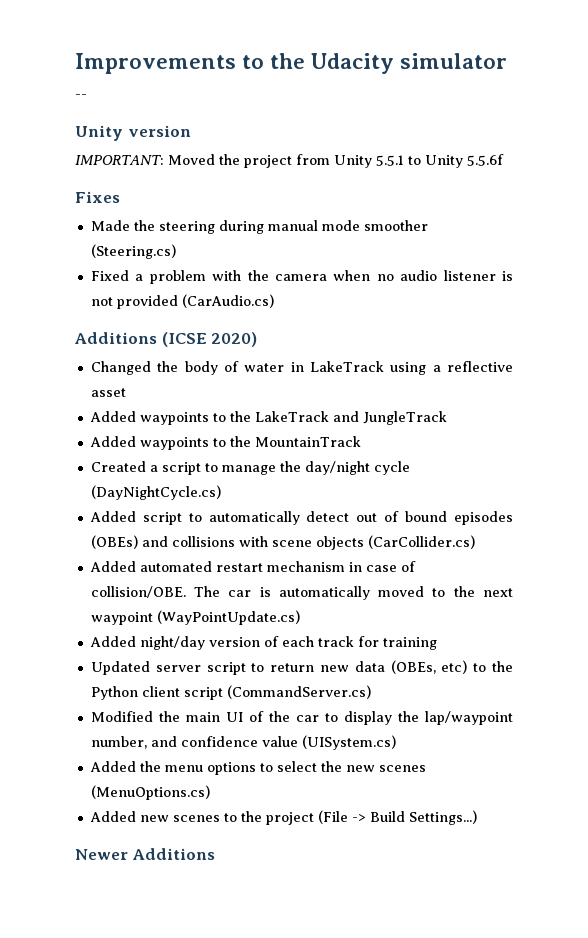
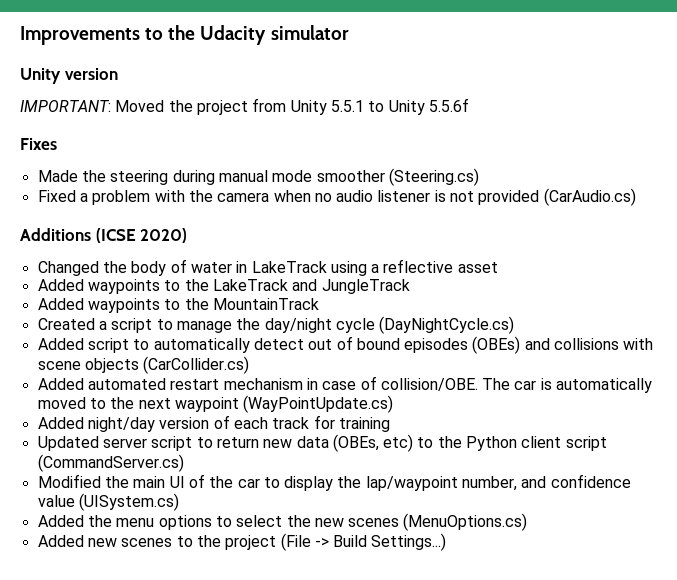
- --
- Newer Additions

